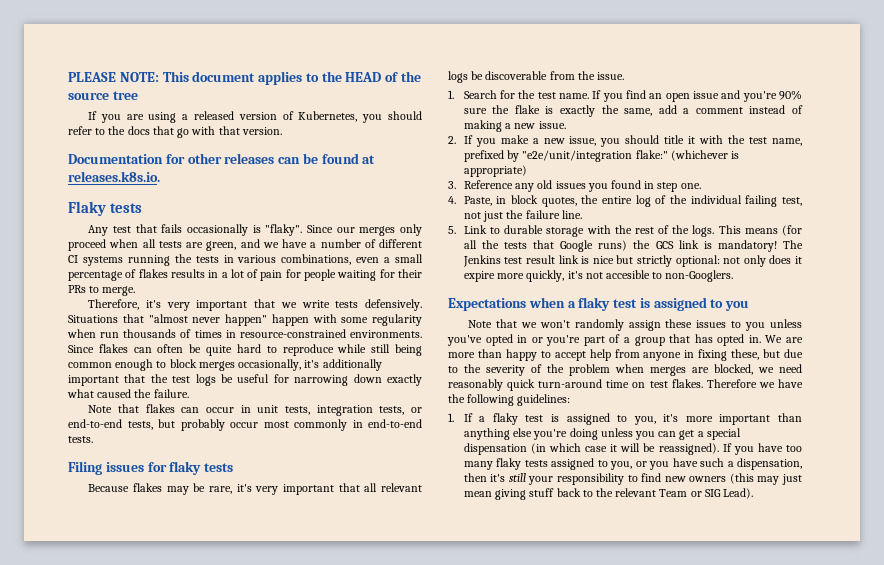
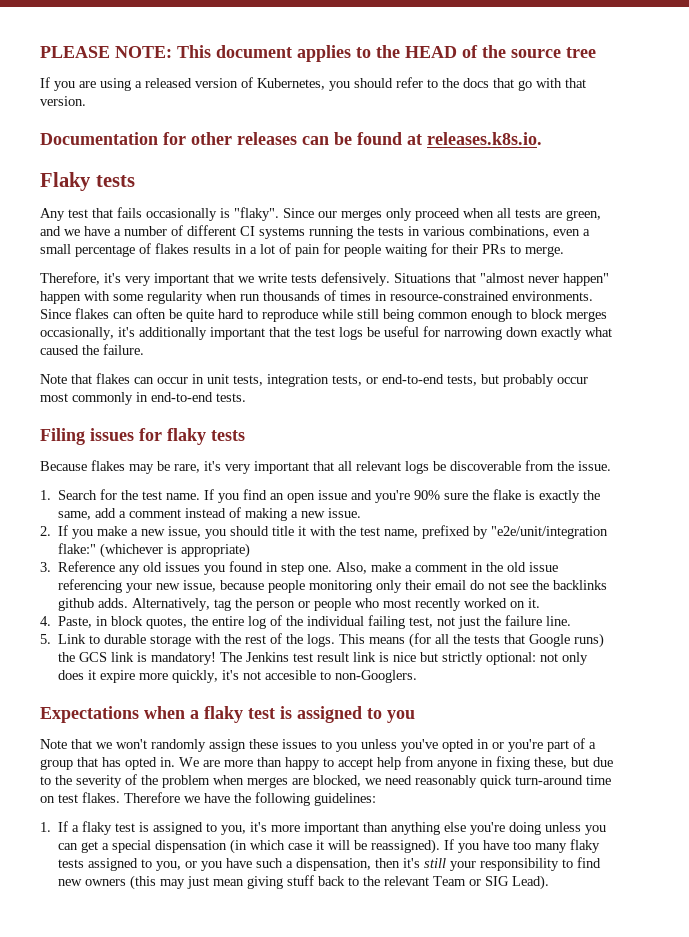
+ Also, make a comment in the old issue referencing your new issue, because people monitoring only their email do not see the backlinks github adds. Alternatively, tag the person or people who most recently worked on it.

